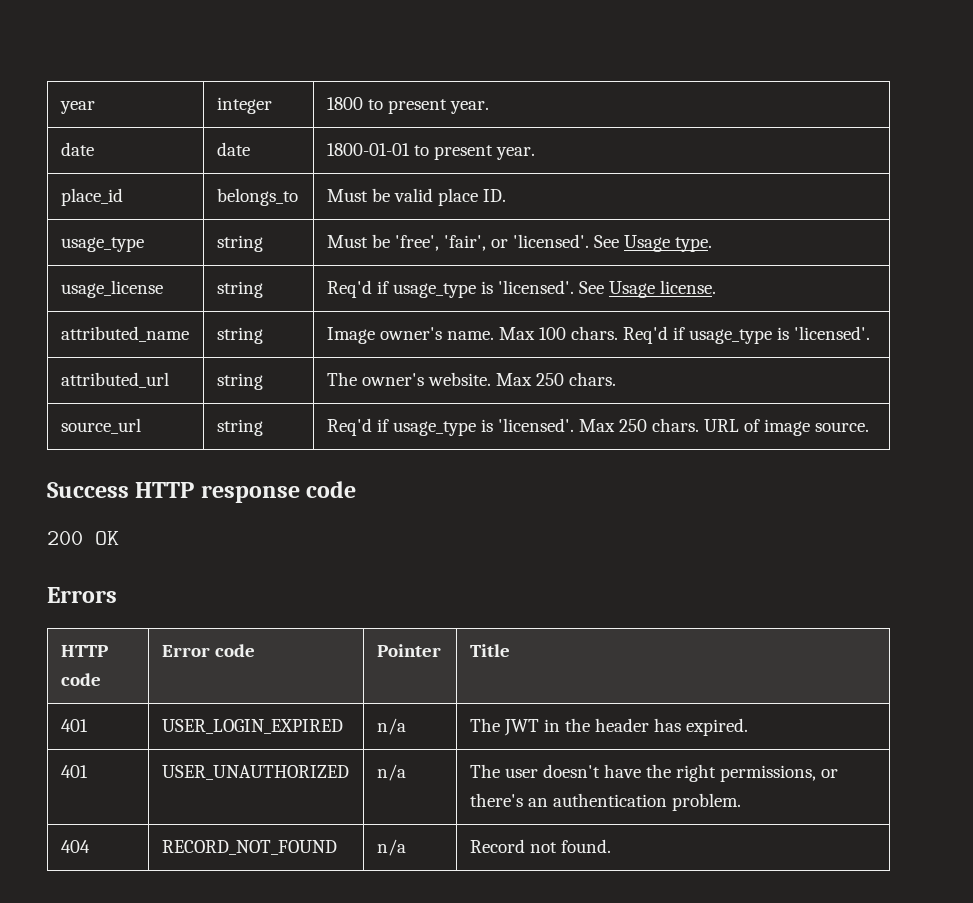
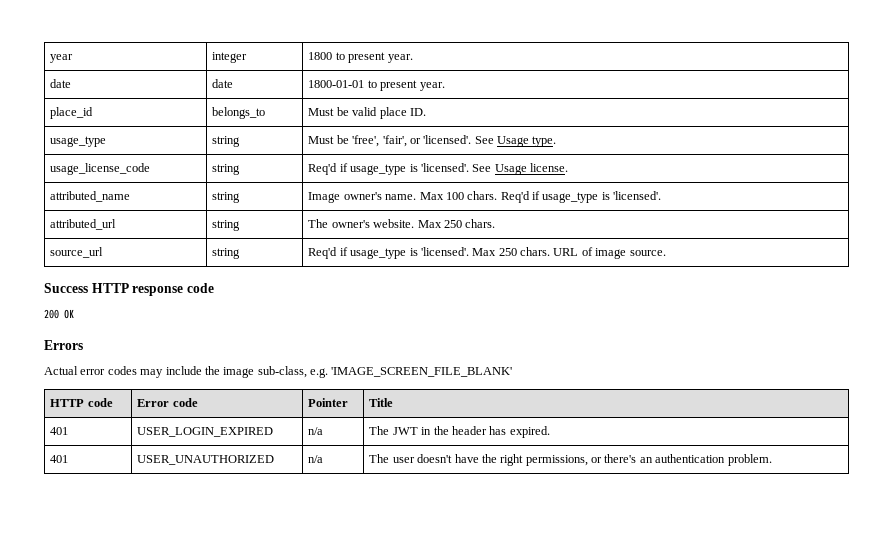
- usage_license | string | Req'd if usage_type is 'licensed'. See Usage license.
+ usage_license_code | string | Req'd if usage_type is 'licensed'. See Usage license.
+ Actual error codes may include the image sub-class, e.g. 'IMAGE_SCREEN_FILE_BLANK'
- 404 | RECORD_NOT_FOUND | n/a | Record not found.

